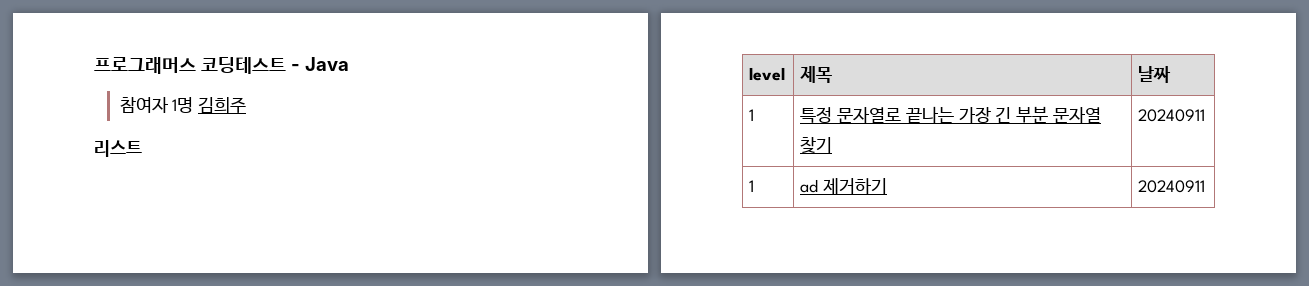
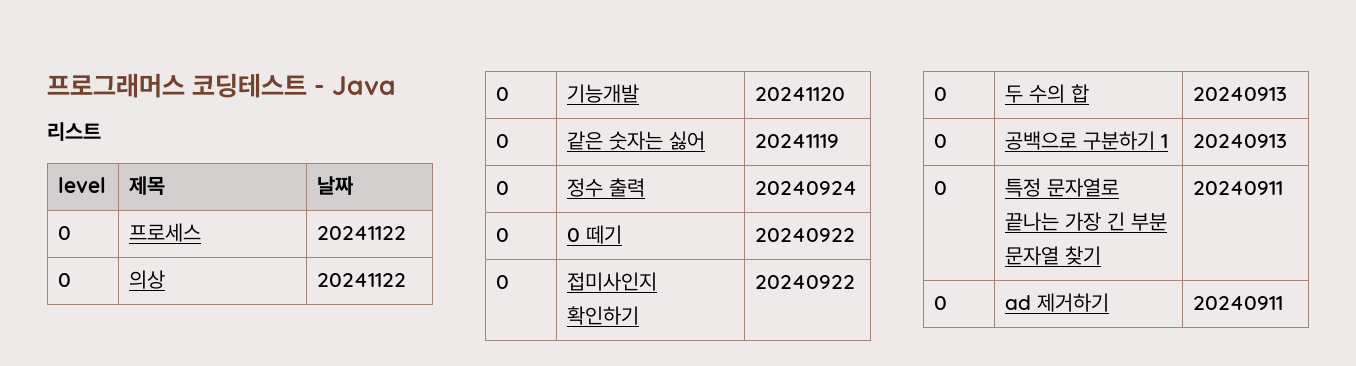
- 참여자 1명 김희주
- 1 | 특정 문자열로 끝나는 가장 긴 부분 문자열 찾기 | 20240911
+ 0 | 프로세스 | 20241122
+ 0 | 의상 | 20241122
+ 0 | 기능개발 | 20241120
+ 0 | 같은 숫자는 싫어 | 20241119
+ 0 | 정수 출력 | 20240924
+ 0 | 0 떼기 | 20240922
+ 0 | 접미사인지 확인하기 | 20240922
+ 0 | 두 수의 합 | 20240913
+ 0 | 공백으로 구분하기 1 | 20240913
+ 0 | 특정 문자열로 끝나는 가장 긴 부분 문자열 찾기 | 20240911
- 1 | ad 제거하기 | 20240911
+ 0 | ad 제거하기 | 20240911

